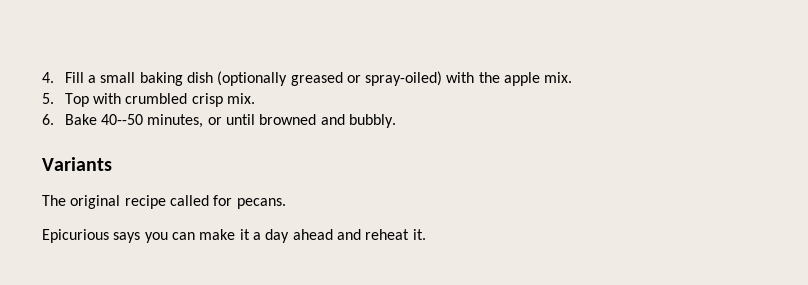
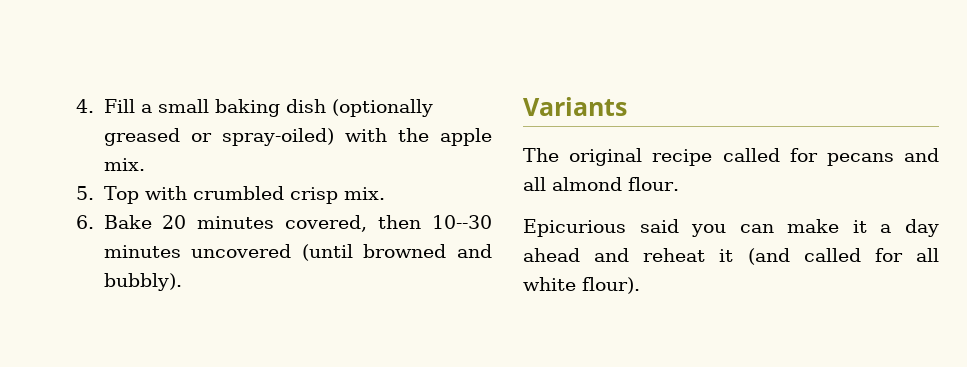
- 6. Bake 40--50 minutes, or until browned and bubbly.
+ 6. Bake 20 minutes covered, then 10--30 minutes uncovered (until browned and bubbly).
- The original recipe called for pecans.
+ The original recipe called for pecans and all almond flour.
- Epicurious says you can make it a day ahead and reheat it.
+ Epicurious said you can make it a day ahead and reheat it (and called for all white flour).

